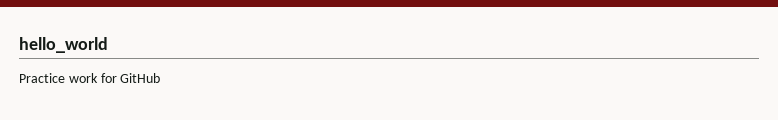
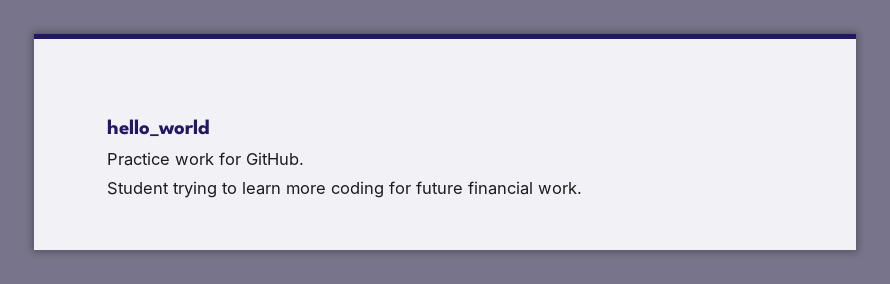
- Practice work for GitHub
+ Practice work for GitHub.
+ Student trying to learn more coding for future financial work.

